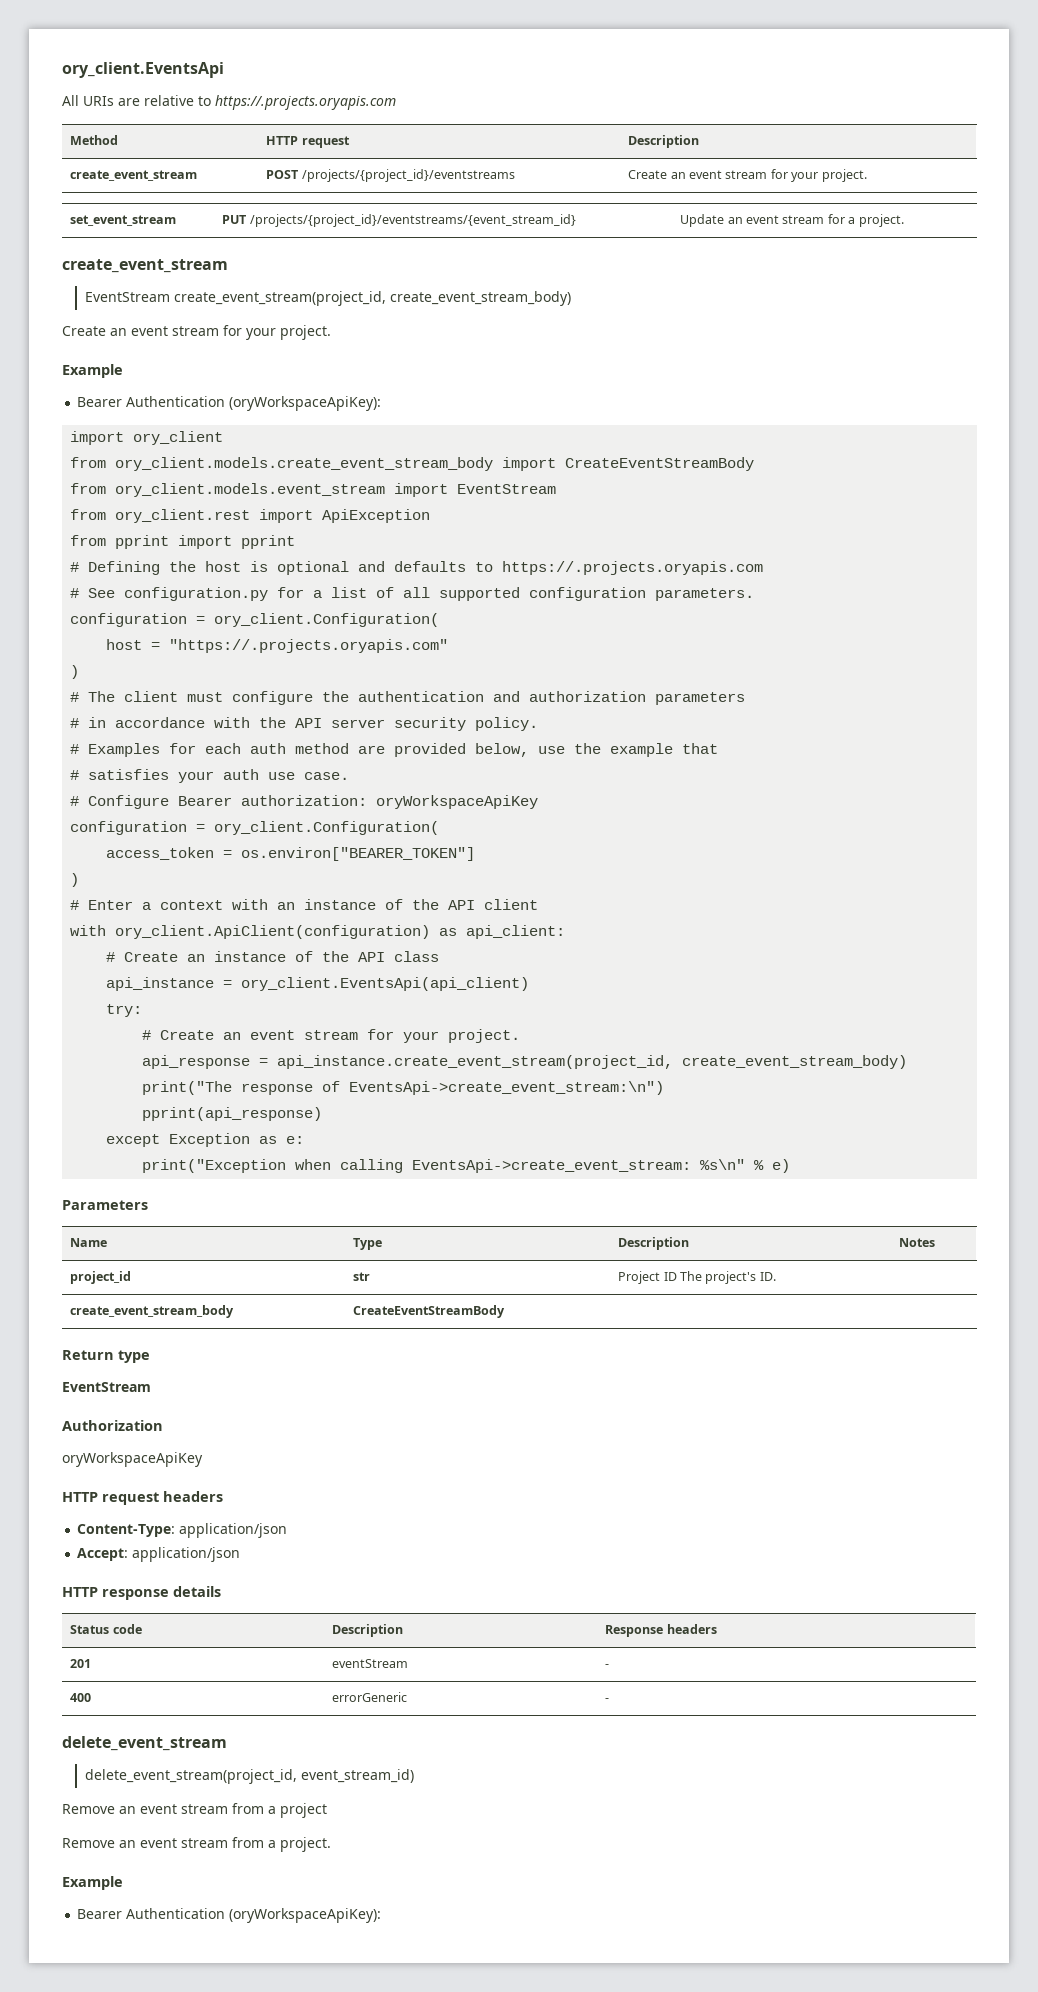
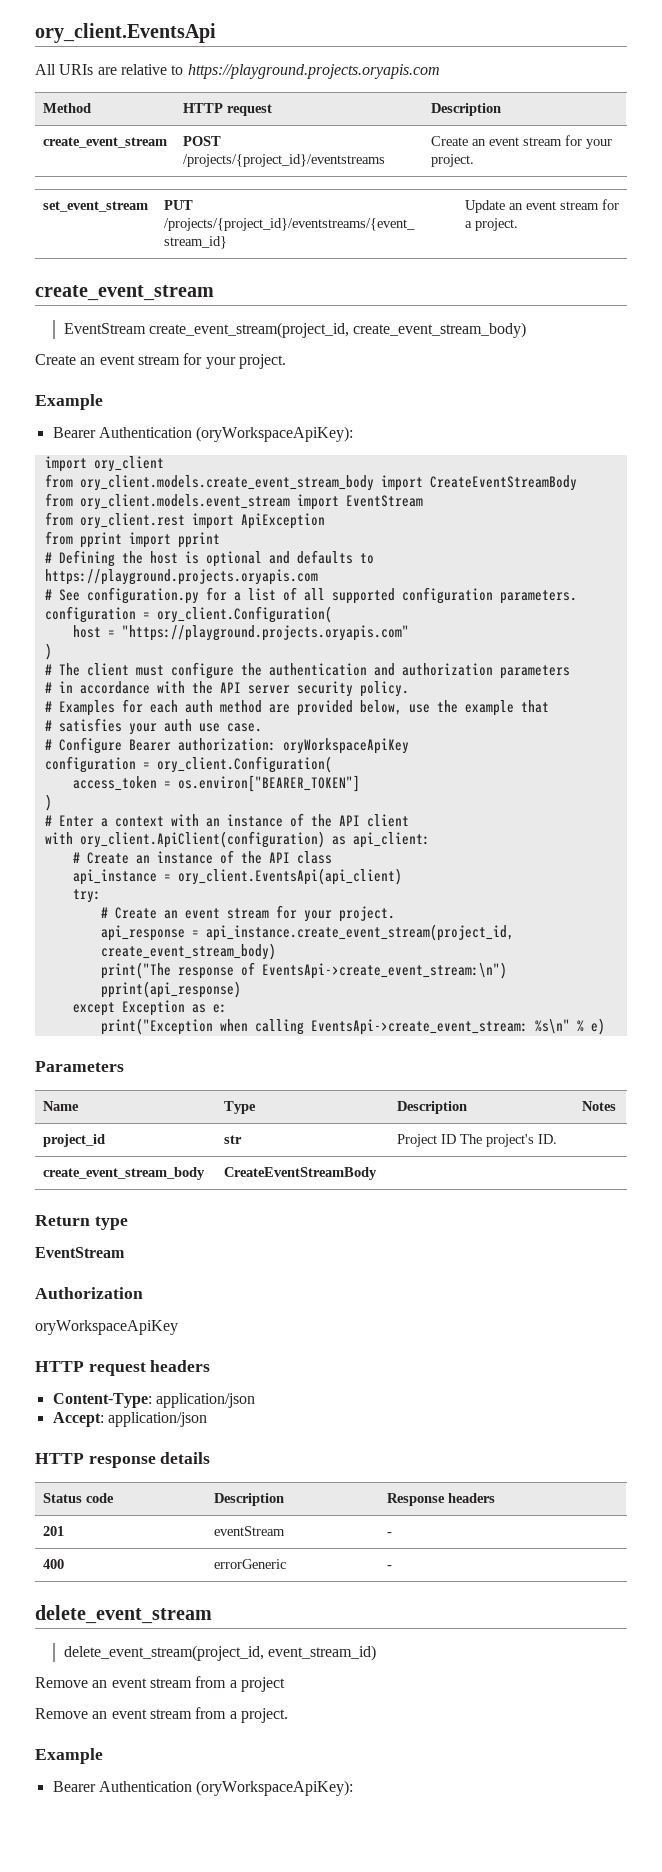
- All URIs are relative to https://.projects.oryapis.com
+ All URIs are relative to https://playground.projects.oryapis.com
- # Defining the host is optional and defaults to https://.projects.oryapis.com
+ # Defining the host is optional and defaults to https://playground.projects.oryapis.com
- host = "https://.projects.oryapis.com"
+ host = "https://playground.projects.oryapis.com"

